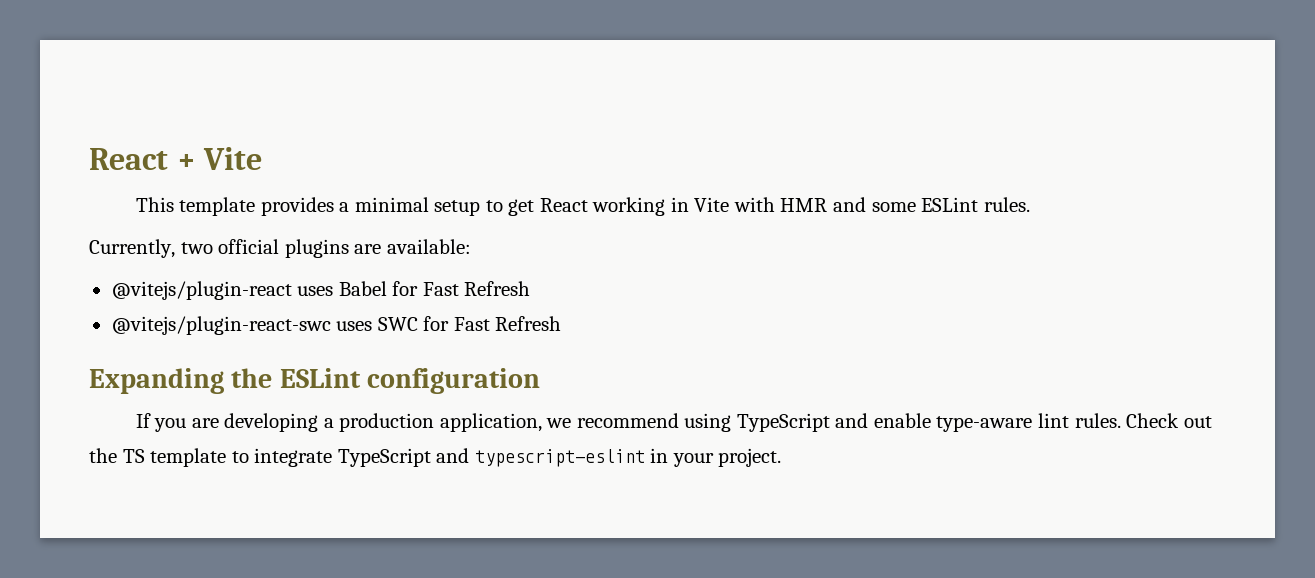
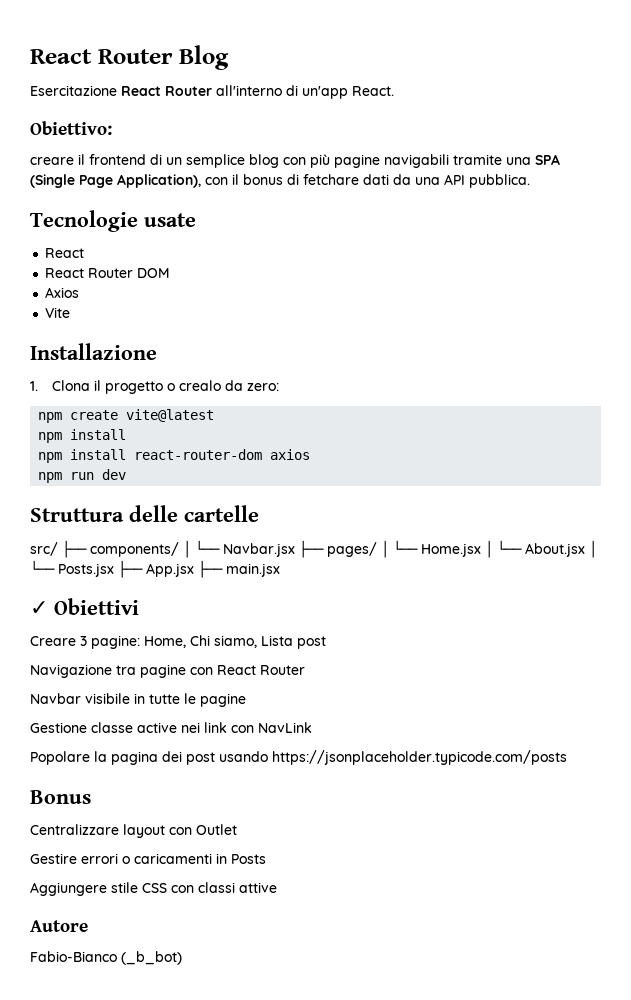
- React + Vite
- This template provides a minimal setup to get React working in Vite with HMR and some ESLint rules.
- Currently, two official plugins are available:
- @vitejs/plugin-react uses Babel for Fast Refresh
- @vitejs/plugin-react-swc uses SWC for Fast Refresh
- Expanding the ESLint configuration
- If you are developing a production application, we recommend using TypeScript and enable type-aware lint rules. Check out the TS template to integrate TypeScript and typescript-eslint in your project.
+ React Router Blog
+ Esercitazione React Router all'interno di un'app React.
+ Obiettivo:
+ creare il frontend di un semplice blog con più pagine navigabili tramite una SPA (Single Page Application), con il bonus di fetchare dati da una API pubblica.
+ Tecnologie usate
+ React
+ React Router DOM
+ Axios
+ Vite
+ Installazione
+ 1. Clona il progetto o crealo da zero:
+ npm create vite@latest
+ npm install
+ npm install react-router-dom axios
+ npm run dev
+ Struttura delle cartelle
+ src/ ├── components/ │ └── Navbar.jsx ├── pages/ │ └── Home.jsx │ └── About.jsx │ └── Posts.jsx ├── App.jsx ├── main.jsx
+ ✓ Obiettivi
+ Creare 3 pagine: Home, Chi siamo, Lista post
+ Navigazione tra pagine con React Router
+ Navbar visibile in tutte le pagine
+ Gestione classe active nei link con NavLink
+ Popolare la pagina dei post usando https://jsonplaceholder.typicode.com/posts
+ Bonus
+ Centralizzare layout con Outlet
+ Gestire errori o caricamenti in Posts
+ Aggiungere stile CSS con classi attive
+ Autore
+ Fabio-Bianco (_b_bot)

